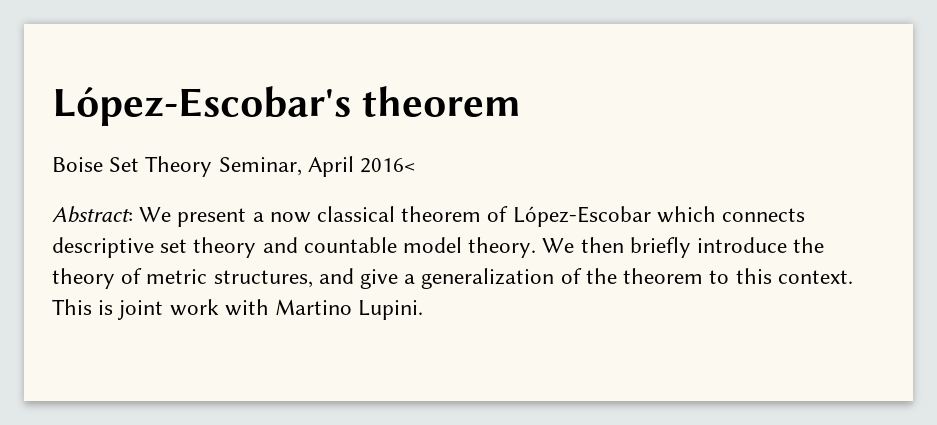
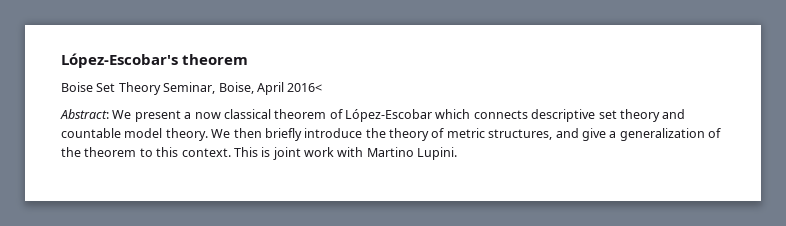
- Boise Set Theory Seminar, April 2016<
+ Boise Set Theory Seminar, Boise, April 2016<

